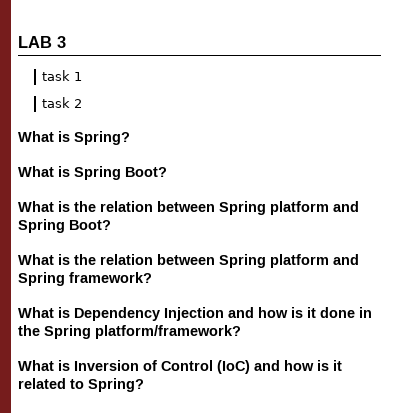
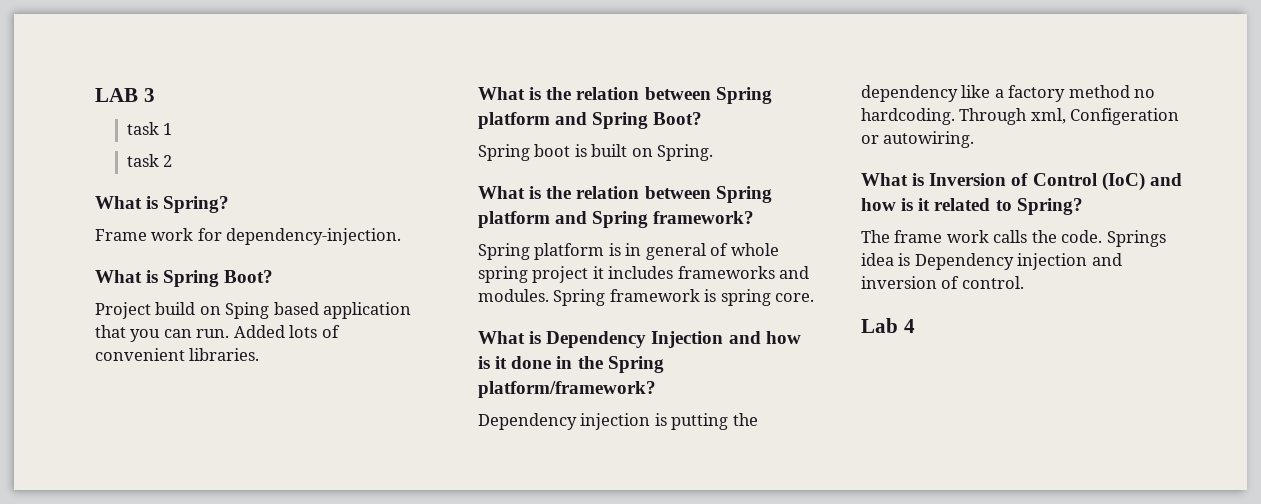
+ Frame work for dependency-injection.
+ Project build on Sping based application that you can run. Added lots of convenient libraries.
+ Spring boot is built on Spring.
+ Spring platform is in general of whole spring project it includes frameworks and modules. Spring framework is spring core.
+ Dependency injection is putting the dependency like a factory method no hardcoding. Through xml, Configeration or autowiring.
+ The frame work calls the code. Springs idea is Dependency injection and inversion of control.
+ Lab 4

